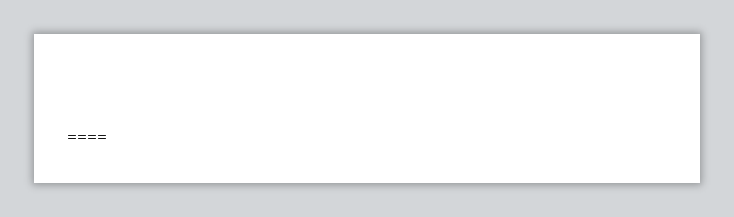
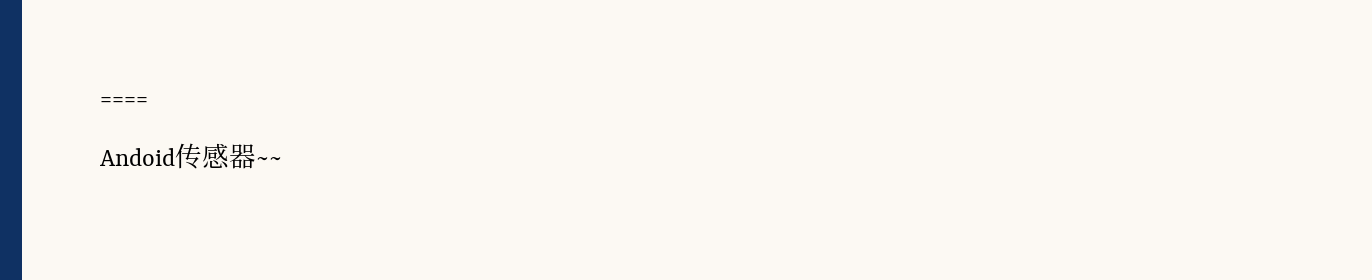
+ Andoid传感器~~

